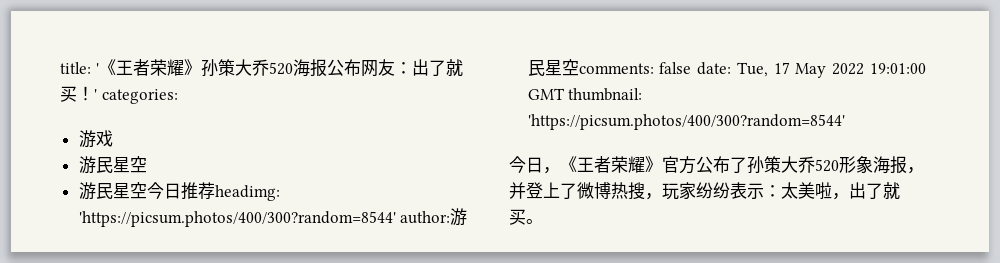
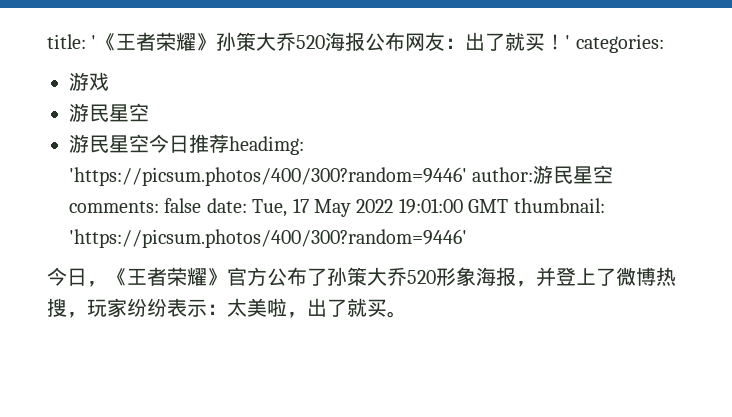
- 游民星空今日推荐headimg: 'https://picsum.photos/400/300?random=8544' author:游民星空comments: false date: Tue, 17 May 2022 19:01:00 GMT thumbnail: 'https://picsum.photos/400/300?random=8544'
+ 游民星空今日推荐headimg: 'https://picsum.photos/400/300?random=9446' author:游民星空comments: false date: Tue, 17 May 2022 19:01:00 GMT thumbnail: 'https://picsum.photos/400/300?random=9446'

